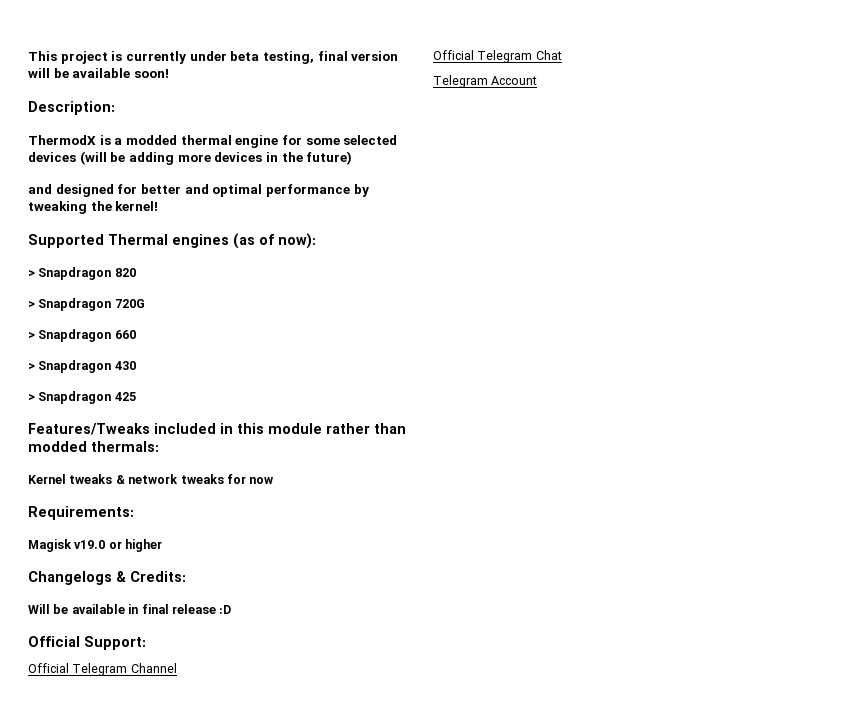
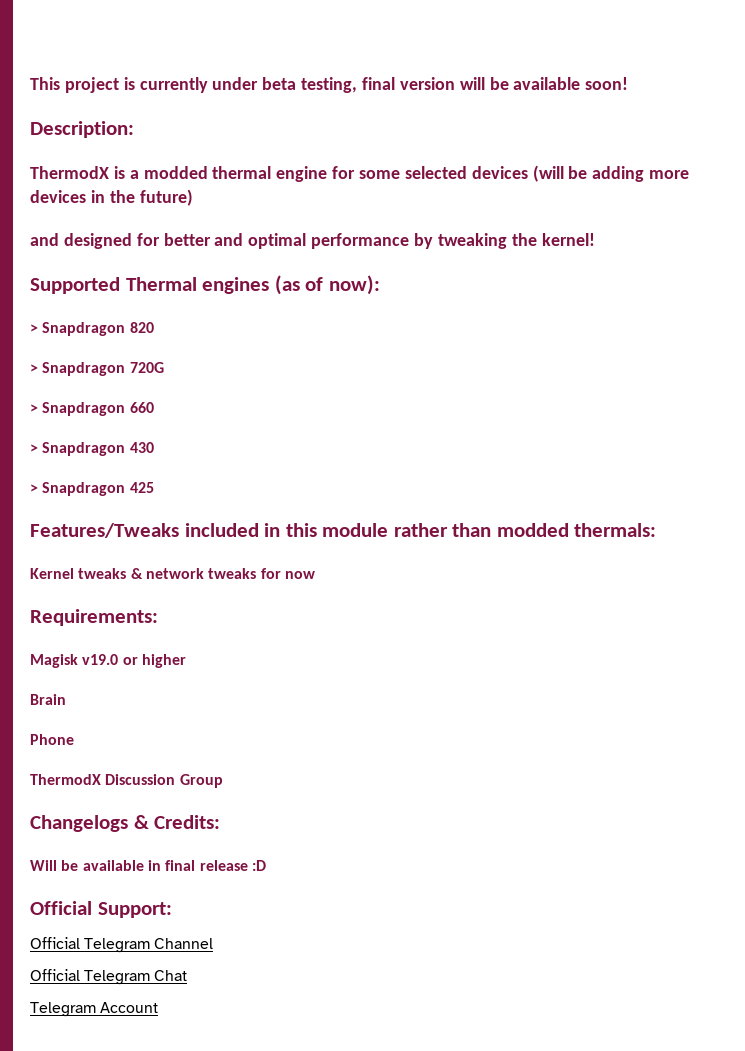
+ Brain
+ Phone
+ ThermodX Discussion Group

